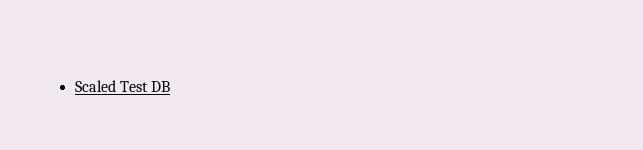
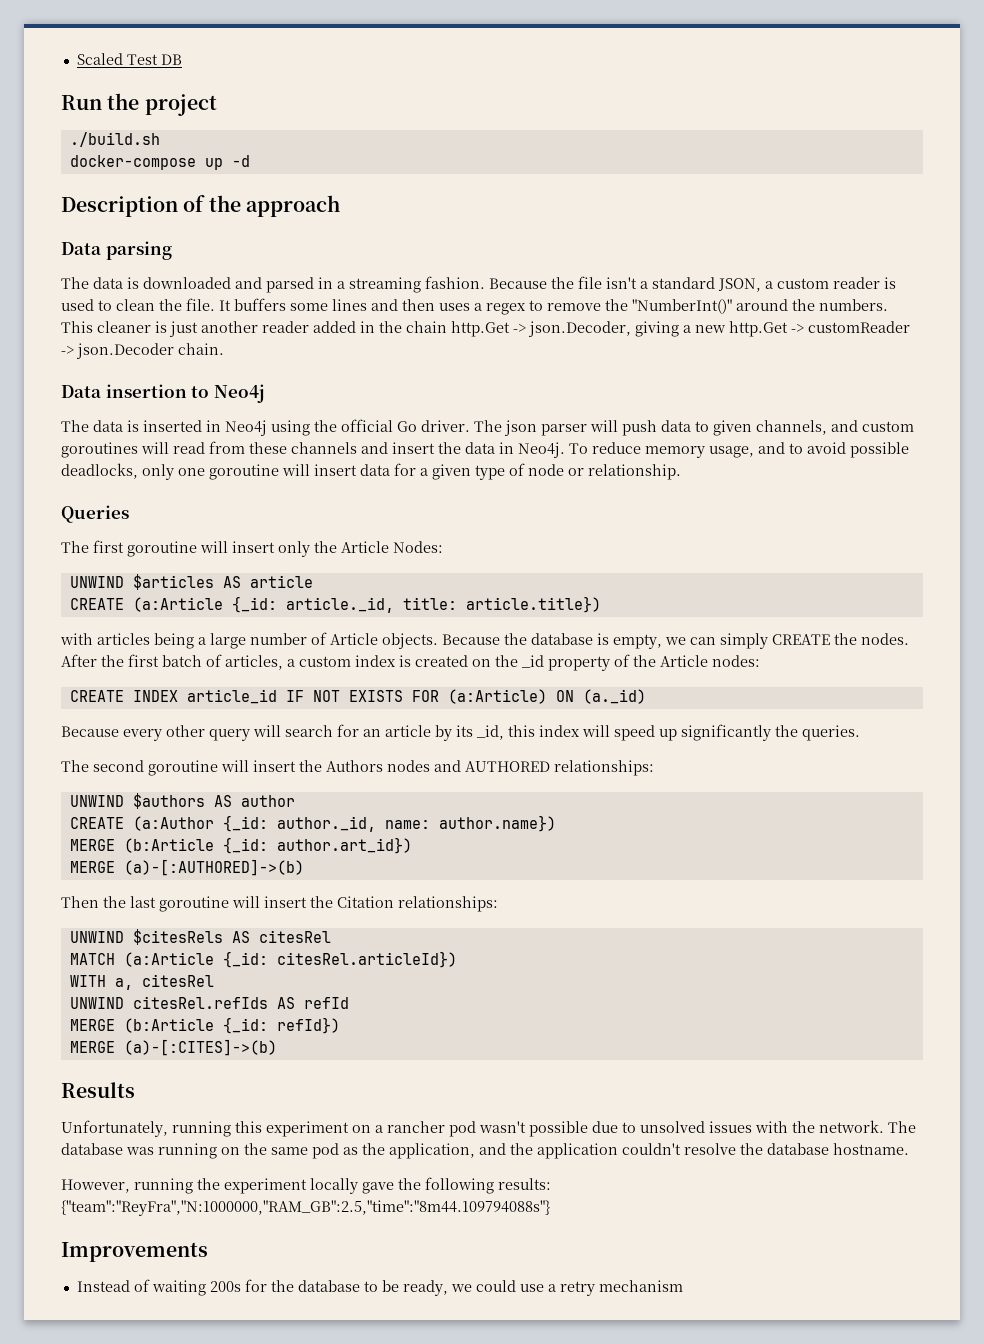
+ Run the project
+ ./build.sh
+ docker-compose up -d
+ Description of the approach
+ Data parsing
+ The data is downloaded and parsed in a streaming fashion. Because the file isn't a standard JSON, a custom reader is used to clean the file. It buffers some lines and then uses a regex to remove the "NumberInt()" around the numbers. This cleaner is just another reader added in the chain http.Get -> json.Decoder, giving a new http.Get -> customReader -> json.Decoder chain.
+ Data insertion to Neo4j
+ The data is inserted in Neo4j using the official Go driver. The json parser will push data to given channels, and custom goroutines will read from these channels and insert the data in Neo4j. To reduce memory usage, and to avoid possible deadlocks, only one goroutine will insert data for a given type of node or relationship.
+ Queries
+ The first goroutine will insert only the Article Nodes:
+ UNWIND $articles AS article
+ CREATE (a:Article {_id: article._id, title: article.title})
+ with articles being a large number of Article objects. Because the database is empty, we can simply CREATE the nodes. After the first batch of articles, a custom index is created on the _id property of the Article nodes:
+ CREATE INDEX article_id IF NOT EXISTS FOR (a:Article) ON (a._id)
+ Because every other query will search for an article by its _id, this index will speed up significantly the queries.
+ The second goroutine will insert the Authors nodes and AUTHORED relationships:
+ UNWIND $authors AS author
+ CREATE (a:Author {_id: author._id, name: author.name})
+ MERGE (b:Article {_id: author.art_id})
+ MERGE (a)-[:AUTHORED]->(b)
+ Then the last goroutine will insert the Citation relationships:
+ UNWIND $citesRels AS citesRel
+ MATCH (a:Article {_id: citesRel.articleId})
+ WITH a, citesRel
+ UNWIND citesRel.refIds AS refId
+ MERGE (b:Article {_id: refId})
+ MERGE (a)-[:CITES]->(b)
+ Results
+ Unfortunately, running this experiment on a rancher pod wasn't possible due to unsolved issues with the network. The database was running on the same pod as the application, and the application couldn't resolve the database hostname.
+ However, running the experiment locally gave the following results: {"team":"ReyFra","N:1000000,"RAM_GB":2.5,"time":"8m44.109794088s"}
+ Improvements
+ Instead of waiting 200s for the database to be ready, we could use a retry mechanism

